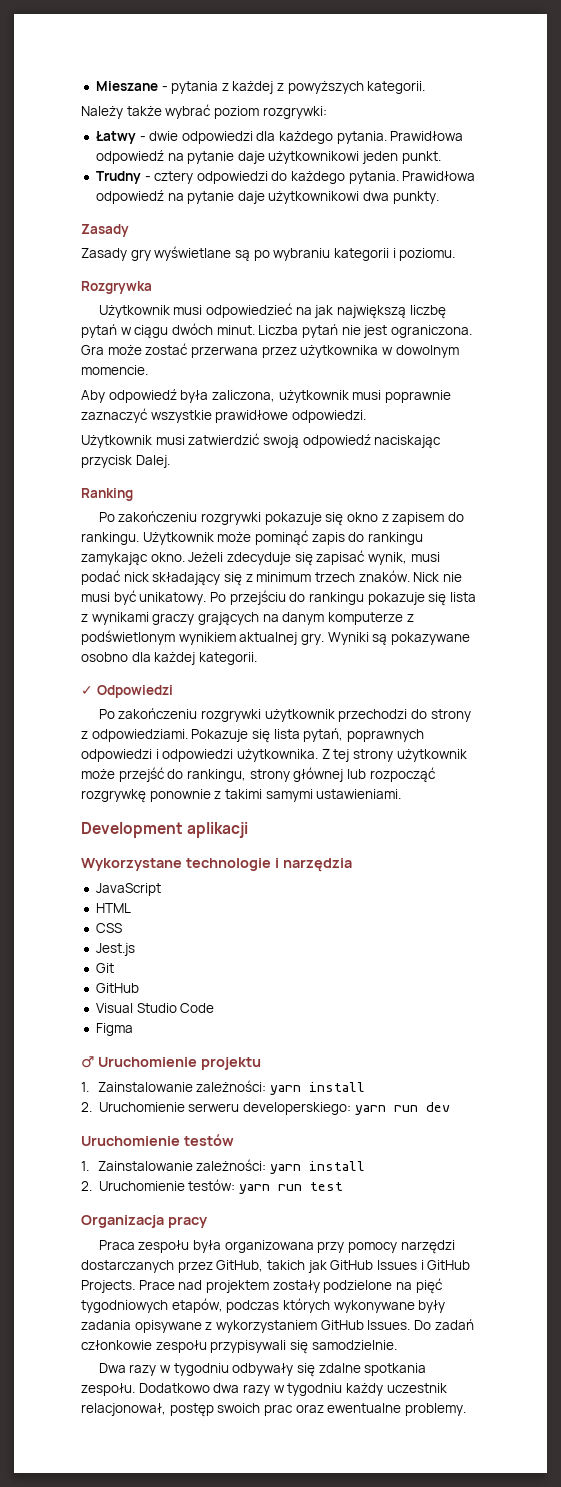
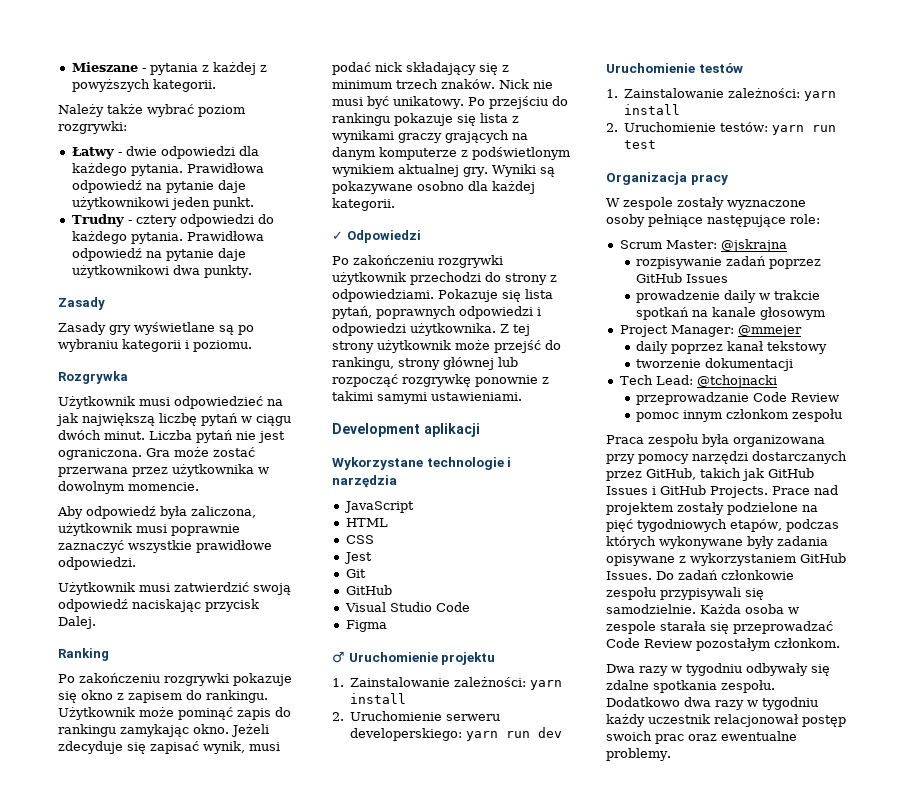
- Jest.js
+ Jest
+ W zespole zostały wyznaczone osoby pełniące następujące role:
+ Scrum Master: @jskrajna
+ rozpisywanie zadań poprzez GitHub Issues
+ prowadzenie daily w trakcie spotkań na kanale głosowym
+ Project Manager: @mmejer
+ daily poprzez kanał tekstowy
+ tworzenie dokumentacji
+ Tech Lead: @tchojnacki
+ przeprowadzanie Code Review
+ pomoc innym członkom zespołu
+ Każda osoba w zespole starała się przeprowadzać Code Review pozostałym członkom.
- Dodatkowo dwa razy w tygodniu każdy uczestnik relacjonował, postęp swoich prac oraz ewentualne problemy.
+ Dodatkowo dwa razy w tygodniu każdy uczestnik relacjonował postęp swoich prac oraz ewentualne problemy.

